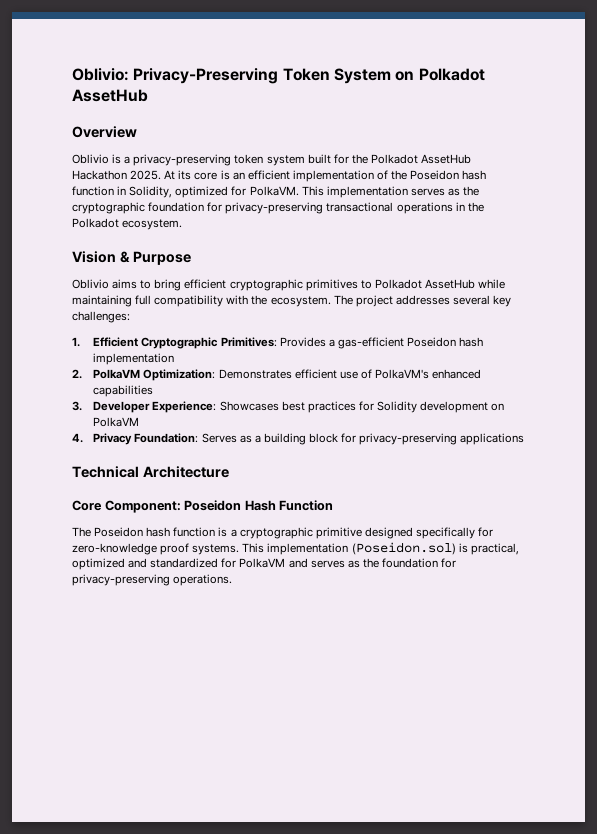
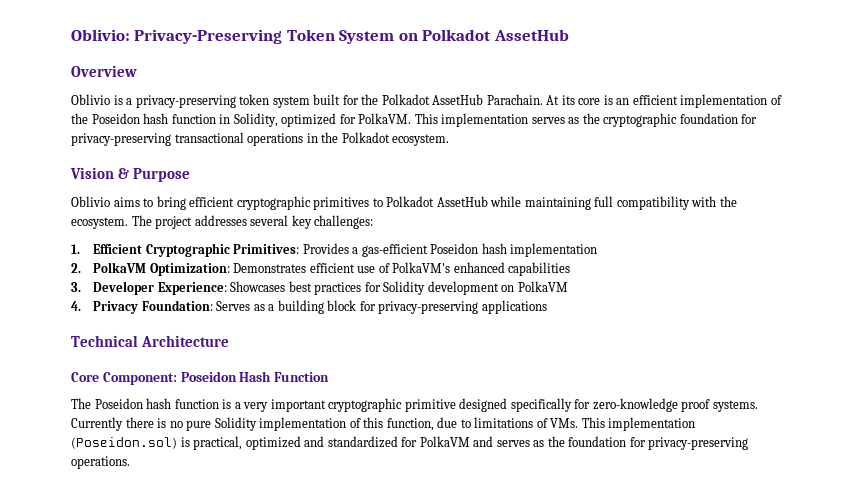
- Oblivio is a privacy-preserving token system built for the Polkadot AssetHub Hackathon 2025.
+ Oblivio is a privacy-preserving token system built for the Polkadot AssetHub Parachain.
- The Poseidon hash function is a cryptographic primitive designed specifically for zero-knowledge proof systems.
+ The Poseidon hash function is a very important cryptographic primitive designed specifically for zero-knowledge proof systems.
- This implementation (Poseidon.sol) is practical, optimized and standardized for PolkaVM and serves as the foundation for privacy-preserving operations.
+ Currently there is no pure Solidity implementation of this function, due to limitations of VMs. This implementation (Poseidon.sol) is practical, optimized and standardized for PolkaVM and serves as the foundation for privacy-preserving operations.

